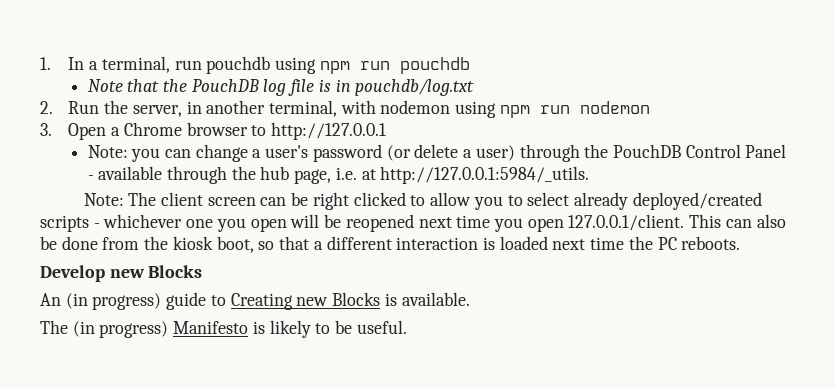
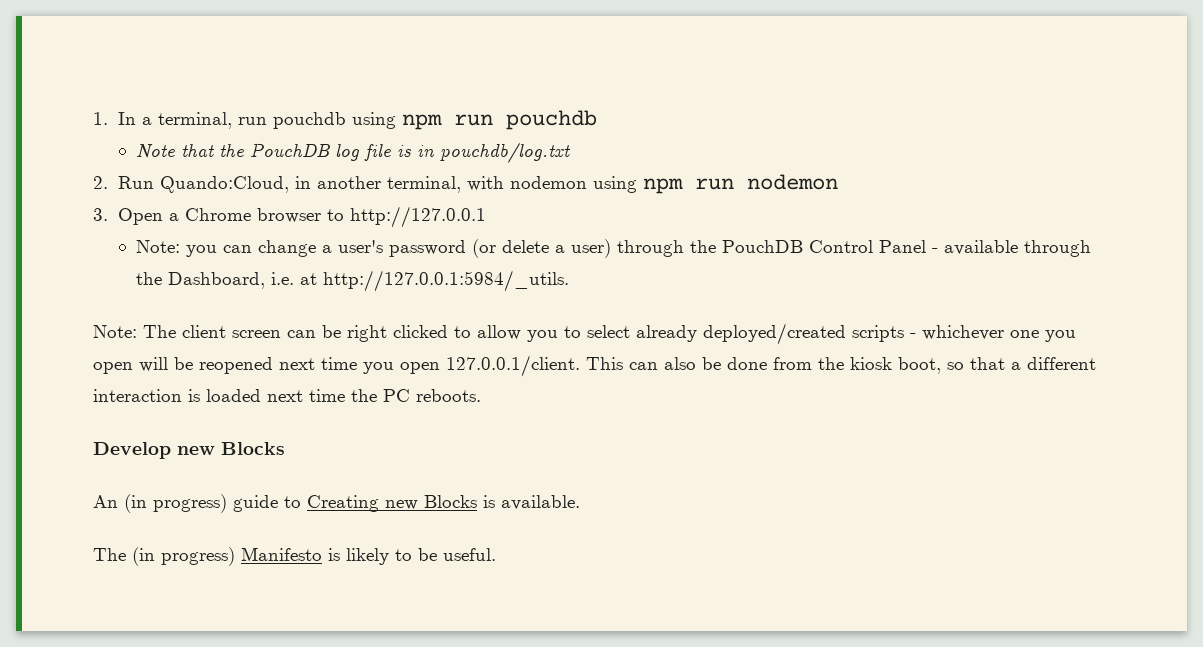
- 2. Run the server, in another terminal, with nodemon using npm run nodemon
+ 2. Run Quando:Cloud, in another terminal, with nodemon using npm run nodemon
- Note: you can change a user's password (or delete a user) through the PouchDB Control Panel - available through the hub page, i.e. at http://127.0.0.1:5984/_utils.
+ Note: you can change a user's password (or delete a user) through the PouchDB Control Panel - available through the Dashboard, i.e. at http://127.0.0.1:5984/_utils.

